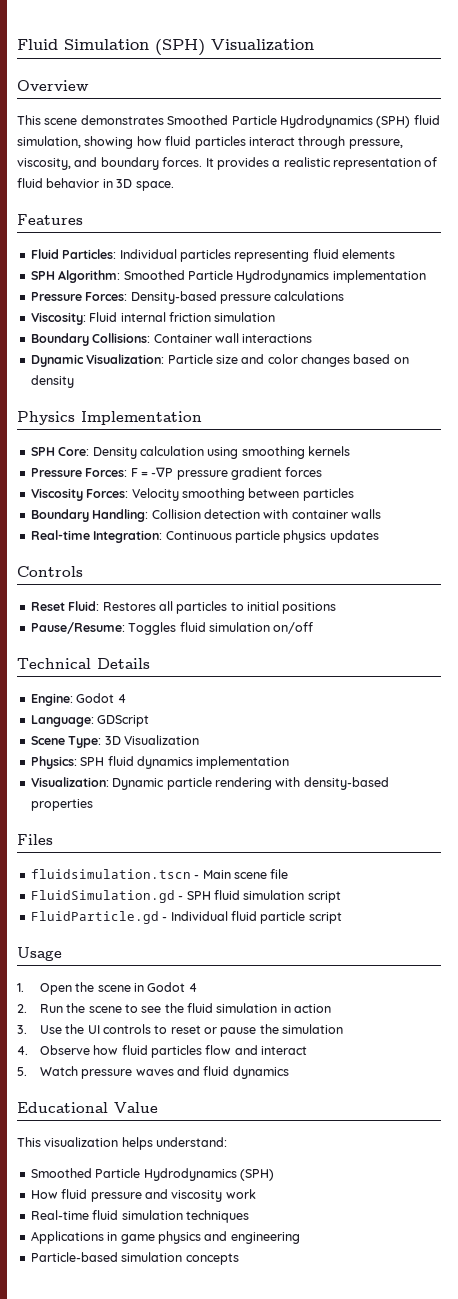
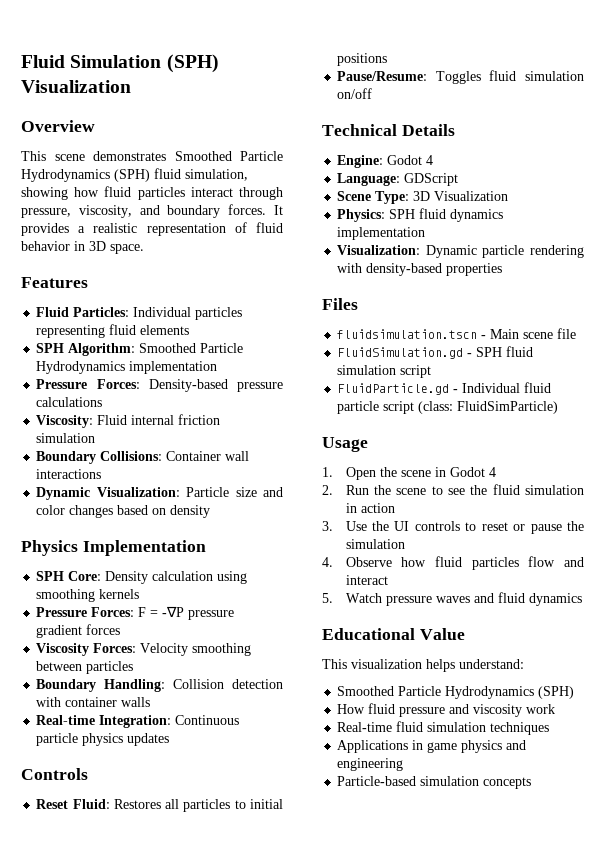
- FluidParticle.gd - Individual fluid particle script
+ FluidParticle.gd - Individual fluid particle script (class: FluidSimParticle)

